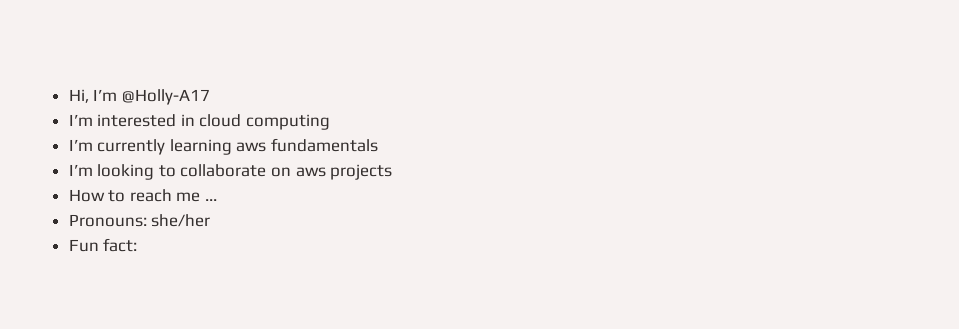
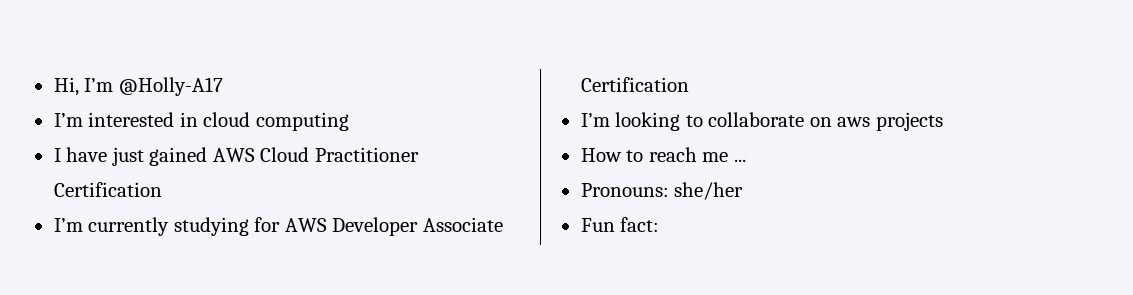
- I’m currently learning aws fundamentals
+ I have just gained AWS Cloud Practitioner Certification
+ I’m currently studying for AWS Developer Associate Certification

